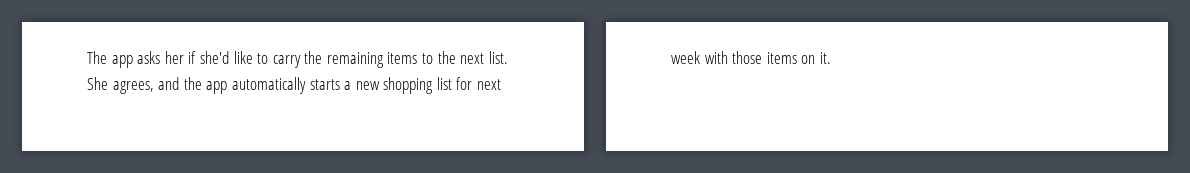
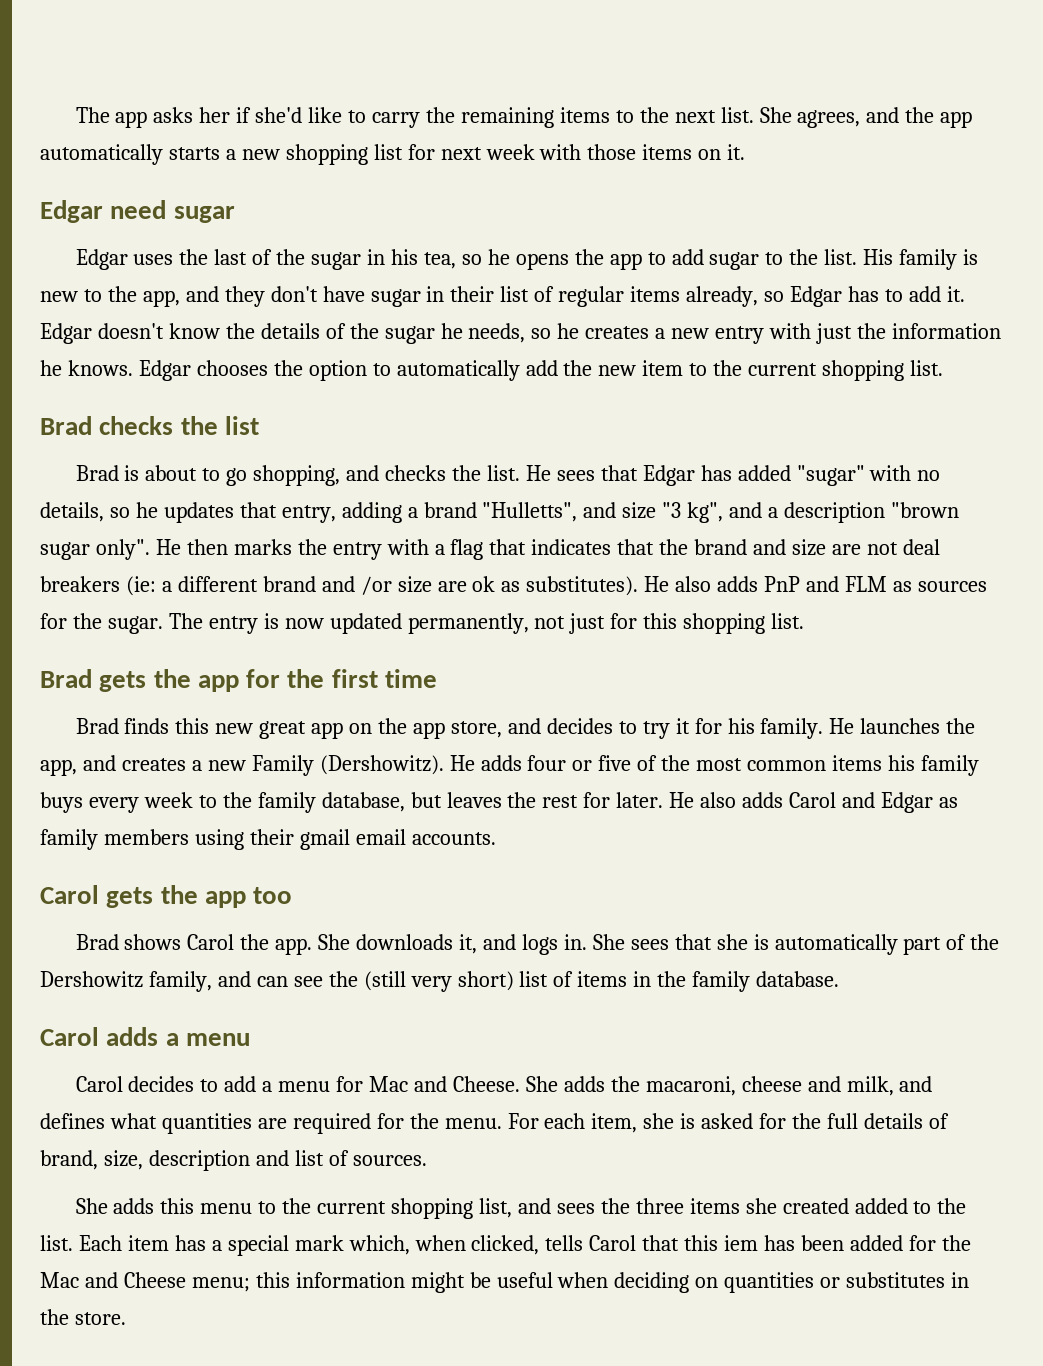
+ Edgar need sugar
+ Edgar uses the last of the sugar in his tea, so he opens the app to add sugar to the list. His family is new to the app, and they don't have sugar in their list of regular items already, so Edgar has to add it. Edgar doesn't know the details of the sugar he needs, so he creates a new entry with just the information he knows. Edgar chooses the option to automatically add the new item to the current shopping list.
+ Brad checks the list
+ Brad is about to go shopping, and checks the list. He sees that Edgar has added "sugar" with no details, so he updates that entry, adding a brand "Hulletts", and size "3 kg", and a description "brown sugar only". He then marks the entry with a flag that indicates that the brand and size are not deal breakers (ie: a different brand and /or size are ok as substitutes). He also adds PnP and FLM as sources for the sugar. The entry is now updated permanently, not just for this shopping list.
+ Brad gets the app for the first time
+ Brad finds this new great app on the app store, and decides to try it for his family. He launches the app, and creates a new Family (Dershowitz). He adds four or five of the most common items his family buys every week to the family database, but leaves the rest for later. He also adds Carol and Edgar as family members using their gmail email accounts.
+ Carol gets the app too
+ Brad shows Carol the app. She downloads it, and logs in. She sees that she is automatically part of the Dershowitz family, and can see the (still very short) list of items in the family database.
+ Carol adds a menu
+ Carol decides to add a menu for Mac and Cheese. She adds the macaroni, cheese and milk, and defines what quantities are required for the menu. For each item, she is asked for the full details of brand, size, description and list of sources.
+ She adds this menu to the current shopping list, and sees the three items she created added to the list. Each item has a special mark which, when clicked, tells Carol that this iem has been added for the Mac and Cheese menu; this information might be useful when deciding on quantities or substitutes in the store.

